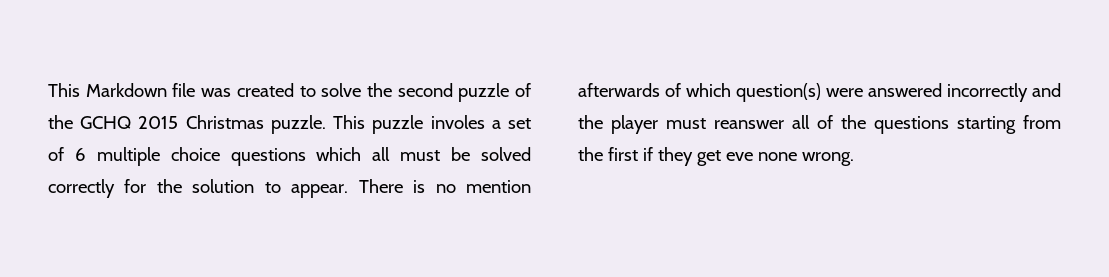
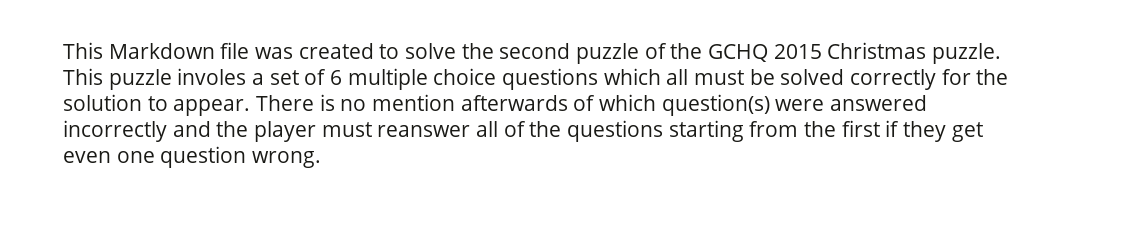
- There is no mention afterwards of which question(s) were answered incorrectly and the player must reanswer all of the questions starting from the first if they get eve none wrong.
+ There is no mention afterwards of which question(s) were answered incorrectly and the player must reanswer all of the questions starting from the first if they get even one question wrong.

